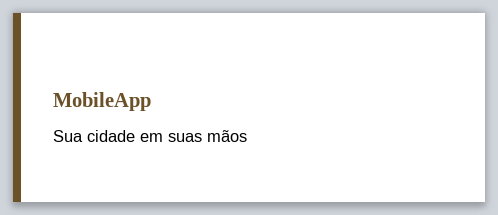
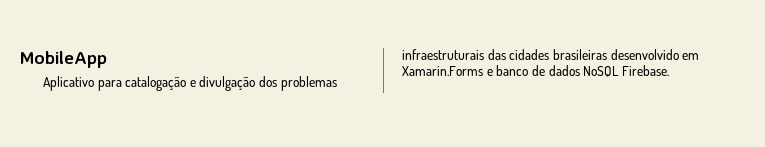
- Sua cidade em suas mãos
+ Aplicativo para catalogação e divulgação dos problemas infraestruturais das cidades brasileiras desenvolvido em Xamarin.Forms e banco de dados NoSQL Firebase.

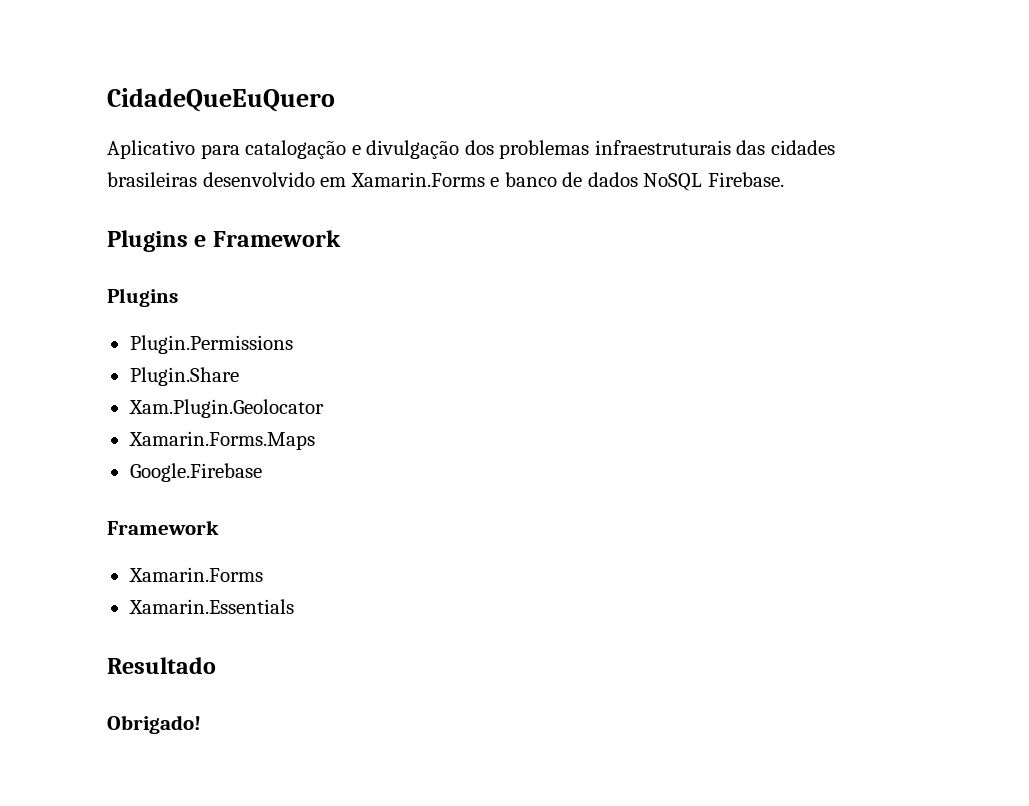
- MobileApp
+ CidadeQueEuQuero
+ Plugins e Framework
+ Plugins
+ Plugin.Permissions
+ Plugin.Share
+ Xam.Plugin.Geolocator
+ Xamarin.Forms.Maps
+ Google.Firebase
+ Framework
+ Xamarin.Forms
+ Xamarin.Essentials
+ Resultado
+ Obrigado!

